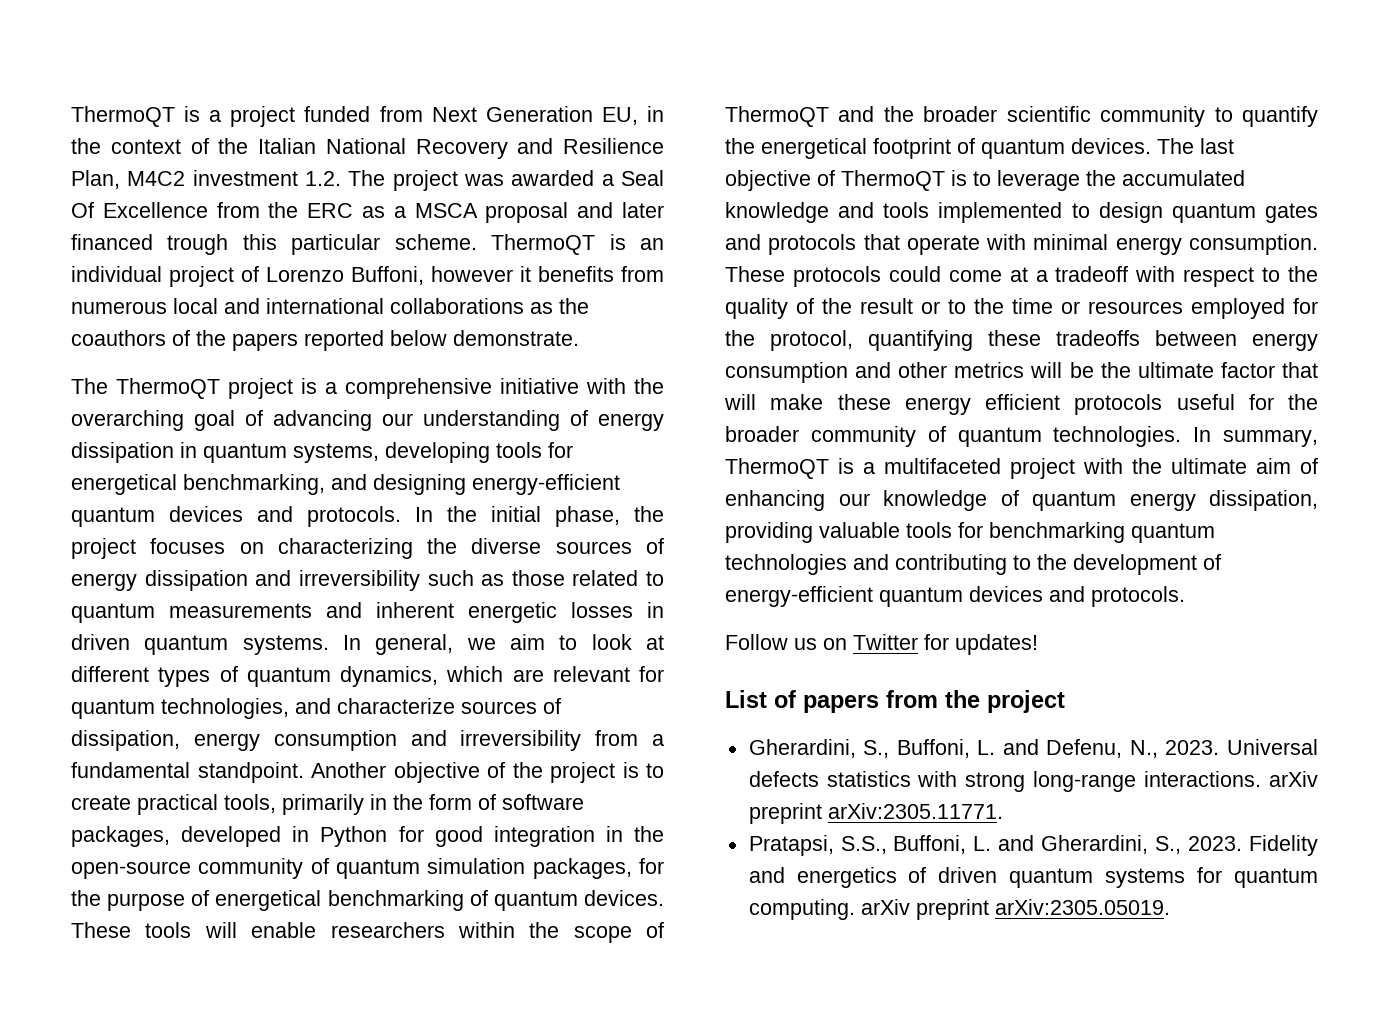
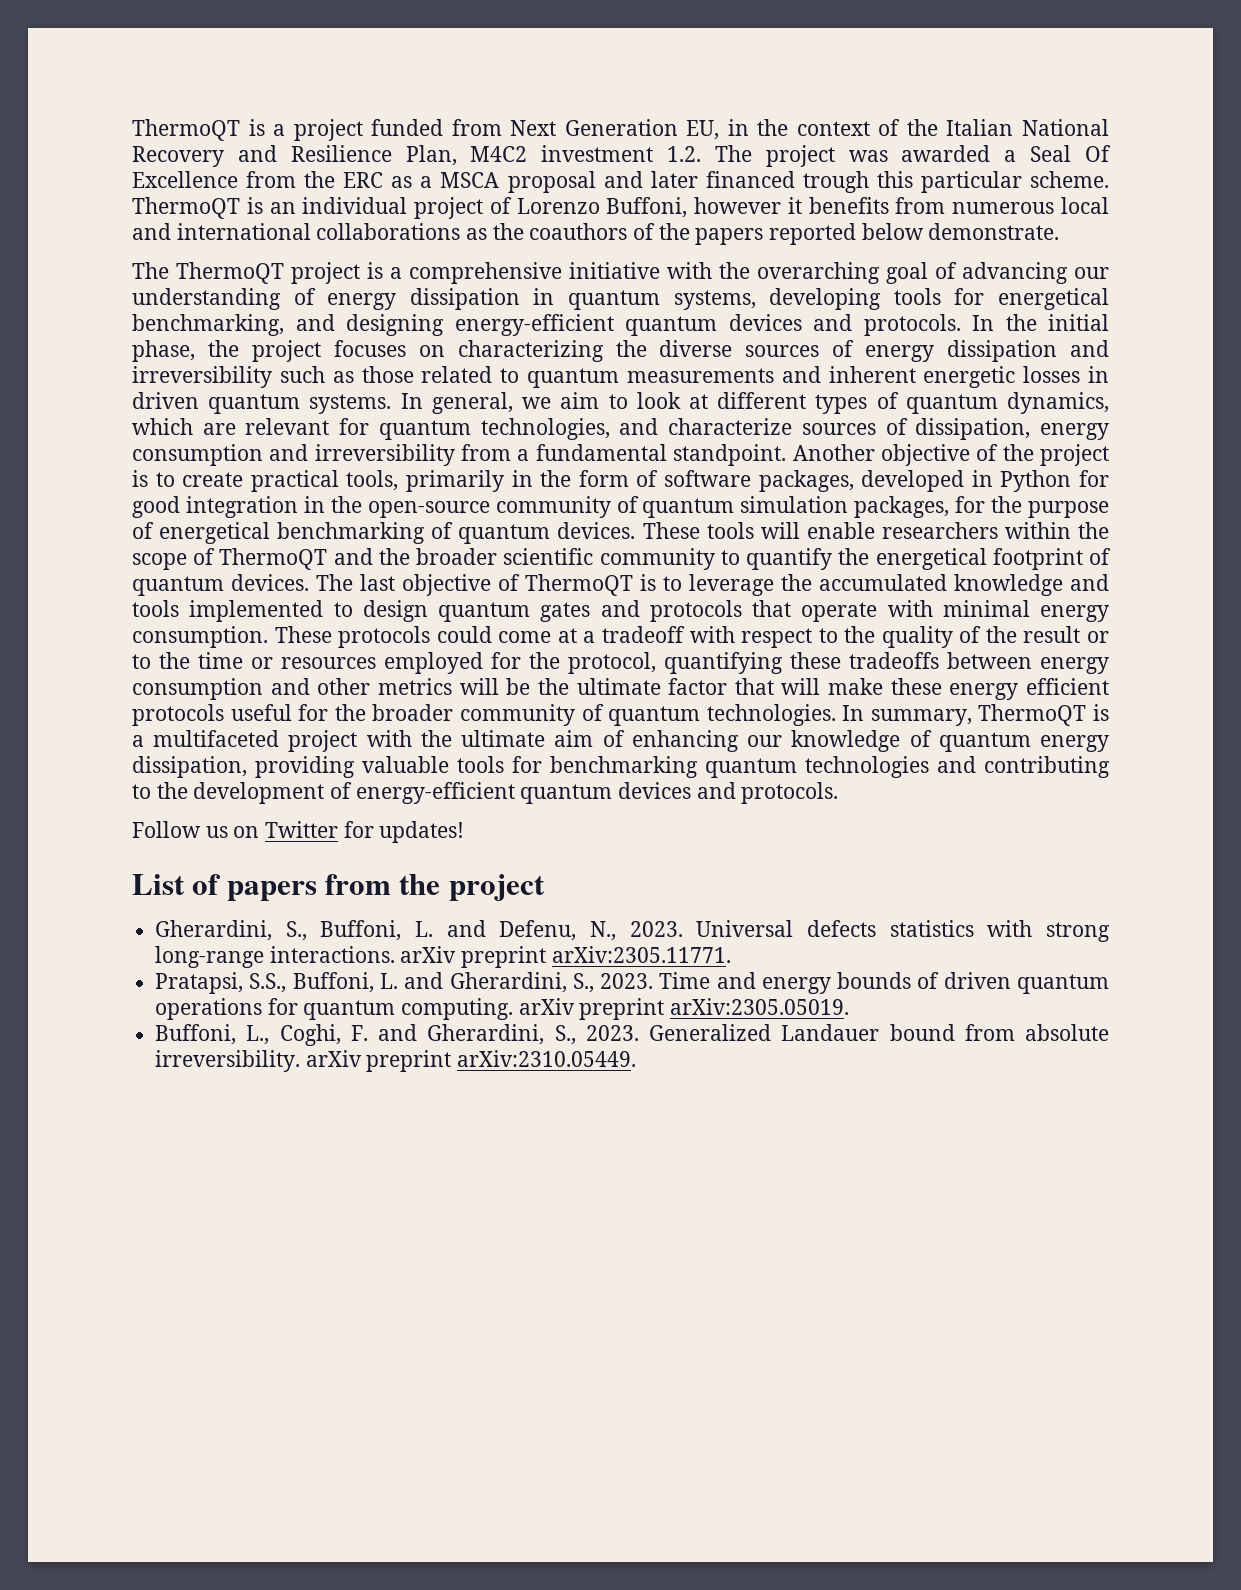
- Fidelity and energetics of driven quantum systems for quantum computing. arXiv preprint arXiv:2305.05019.
+ Time and energy bounds of driven quantum operations for quantum computing. arXiv preprint arXiv:2305.05019.
+ Buffoni, L., Coghi, F. and Gherardini, S., 2023. Generalized Landauer bound from absolute irreversibility. arXiv preprint arXiv:2310.05449.

